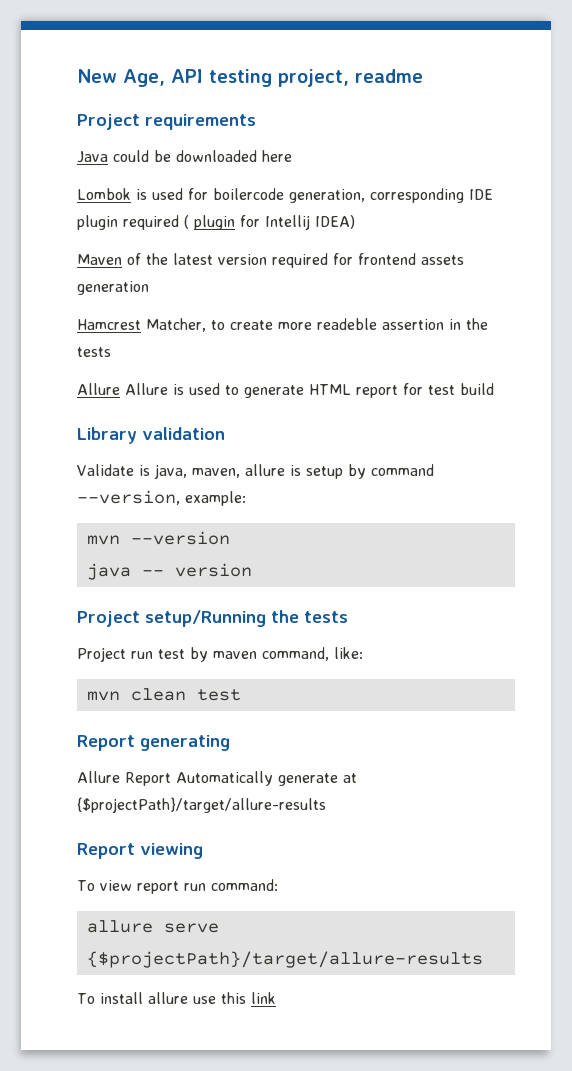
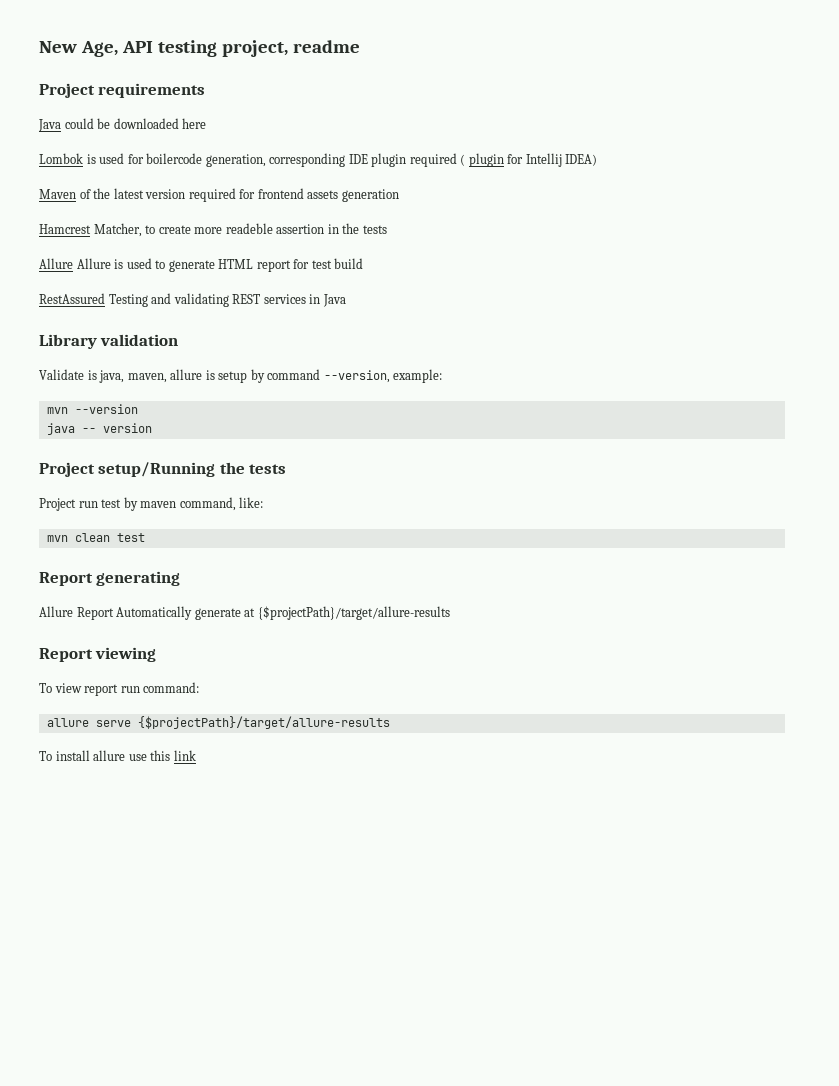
+ RestAssured Testing and validating REST services in Java

